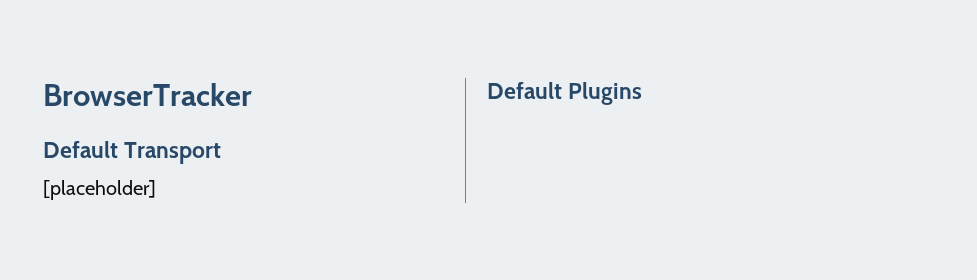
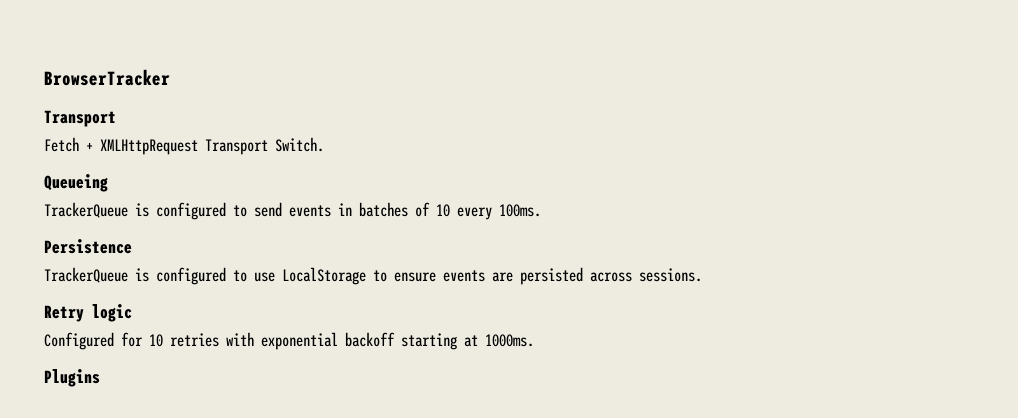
  BrowserTracker
- Default Transport
+ Transport
- [placeholder]
- Default Plugins
+ Fetch + XMLHttpRequest Transport Switch.
+ Queueing
+ TrackerQueue is configured to send events in batches of 10 every 100ms.
+ Persistence
+ TrackerQueue is configured to use LocalStorage to ensure events are persisted across sessions.
+ Retry logic
+ Configured for 10 retries with exponential backoff starting at 1000ms.
+ Plugins

